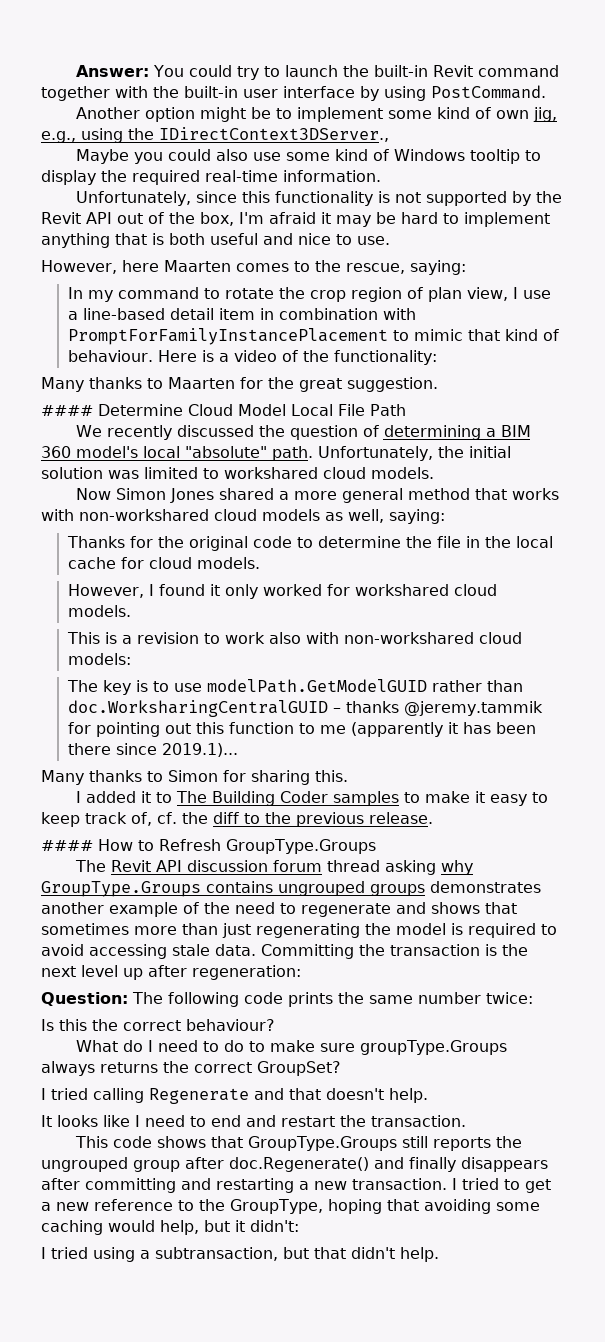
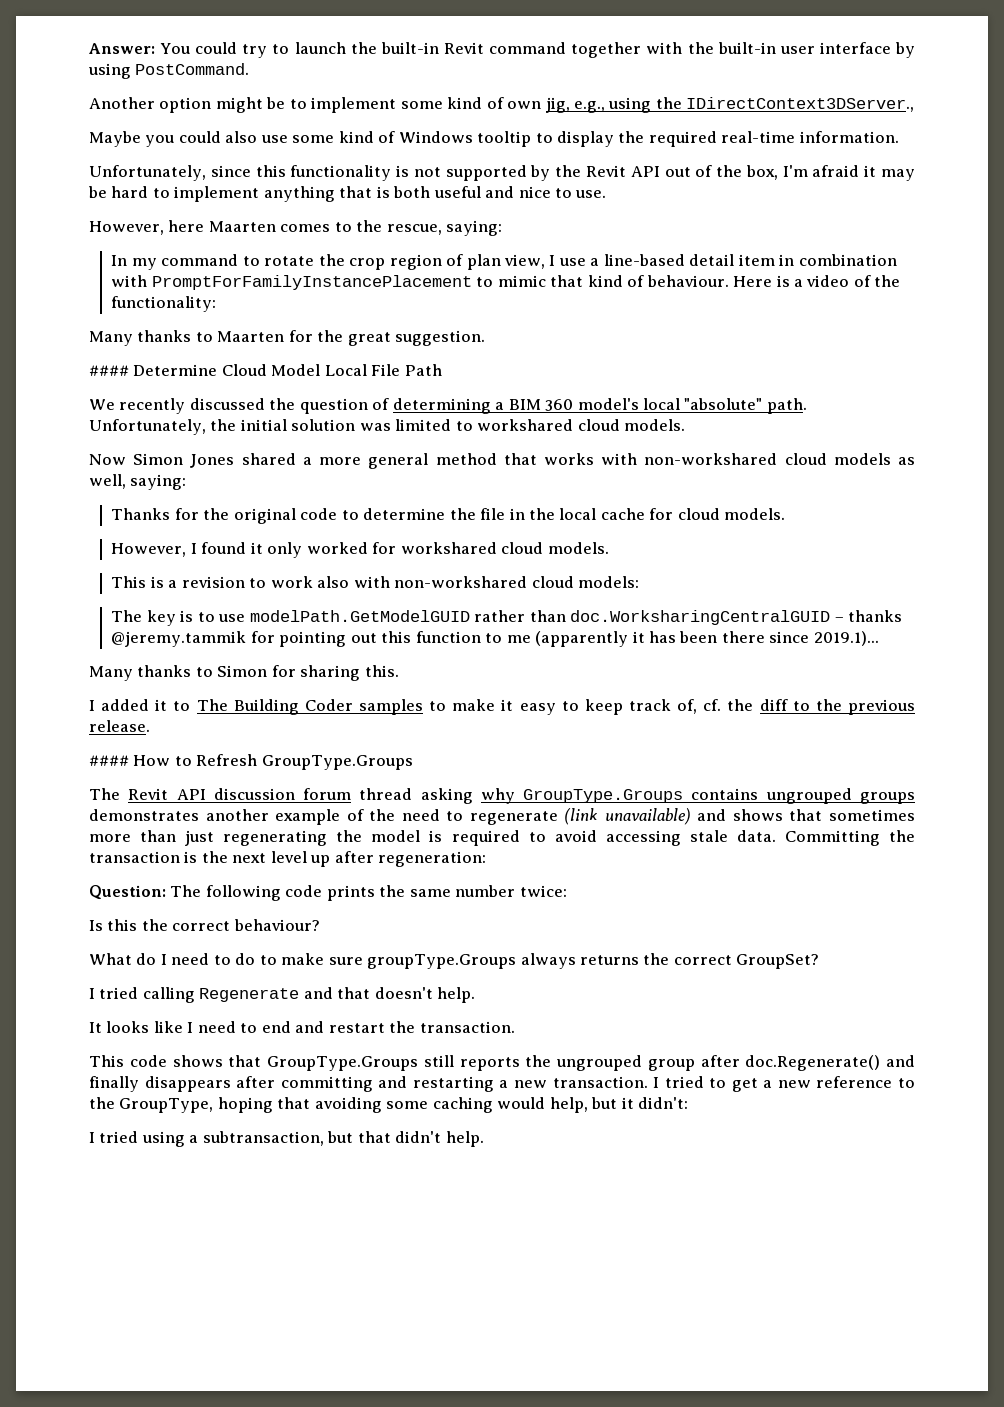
- The Revit API discussion forum thread asking why GroupType.Groups contains ungrouped groups demonstrates another example of the need to regenerate and shows that sometimes more than just regenerating the model is required to avoid accessing stale data.
+ The Revit API discussion forum thread asking why GroupType.Groups contains ungrouped groups demonstrates another example of the need to regenerate (link unavailable) and shows that sometimes more than just regenerating the model is required to avoid accessing stale data.

